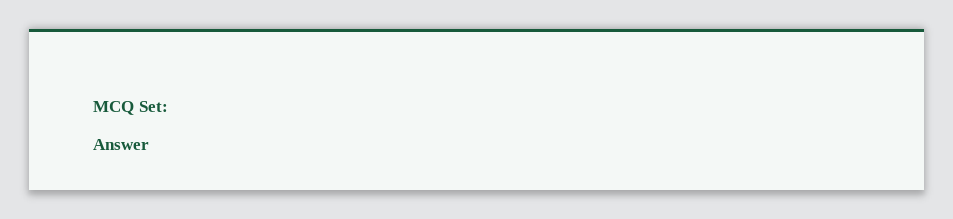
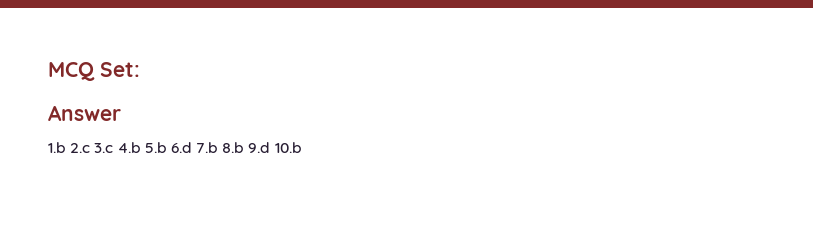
+ 1.b 2.c 3.c 4.b 5.b 6.d 7.b 8.b 9.d 10.b

